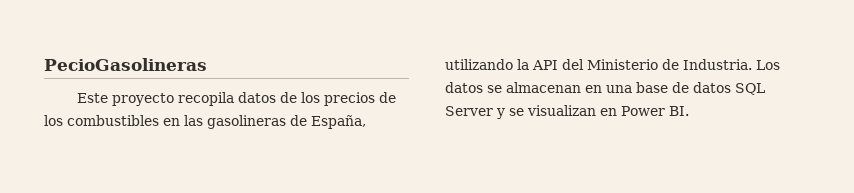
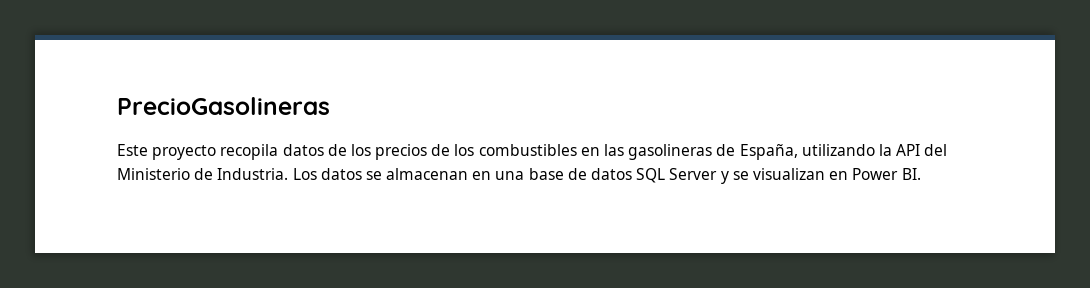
- PecioGasolineras
+ PrecioGasolineras

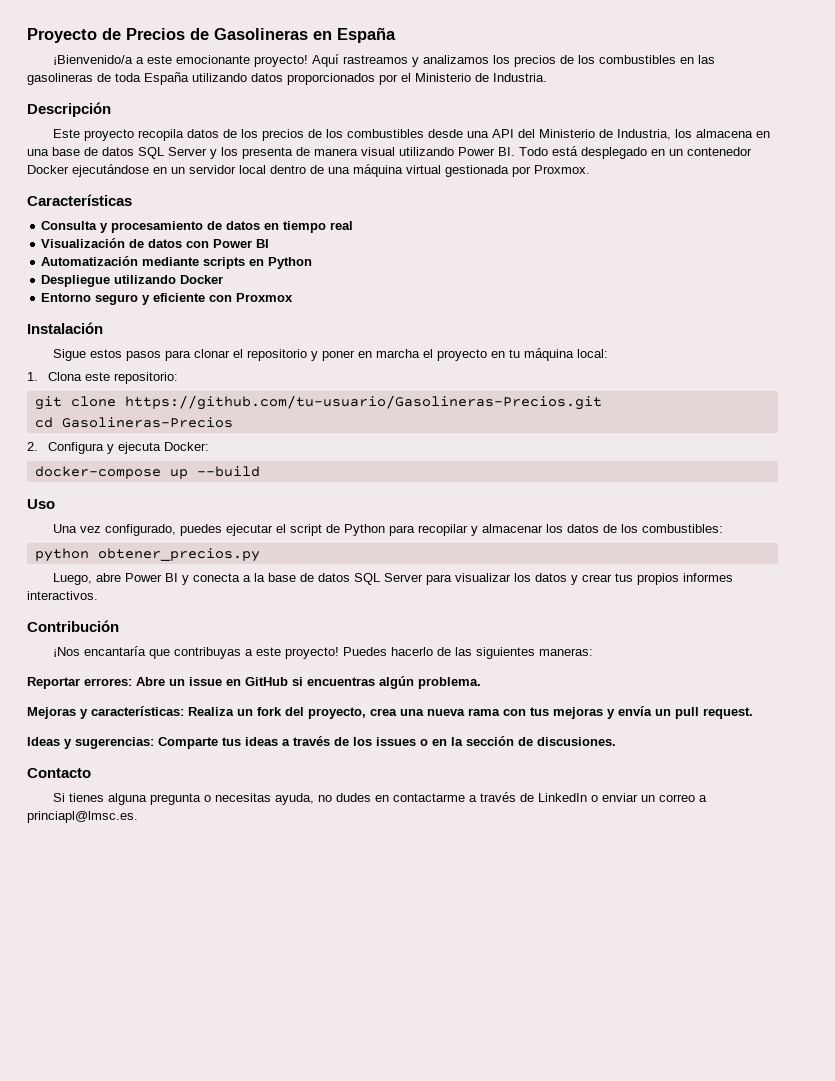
- PrecioGasolineras
+ Proyecto de Precios de Gasolineras en España
+ ¡Bienvenido/a a este emocionante proyecto! Aquí rastreamos y analizamos los precios de los combustibles en las gasolineras de toda España utilizando datos proporcionados por el Ministerio de Industria.
+ Descripción
- Este proyecto recopila datos de los precios de los combustibles en las gasolineras de España, utilizando la API del Ministerio de Industria. Los datos se almacenan en una base de datos SQL Server y se visualizan en Power BI.
+ Este proyecto recopila datos de los precios de los combustibles desde una API del Ministerio de Industria, los almacena en una base de datos SQL Server y los presenta de manera visual utilizando Power BI. Todo está desplegado en un contenedor Docker ejecutándose en un servidor local dentro de una máquina virtual gestionada por Proxmox.
+ Características
+ Consulta y procesamiento de datos en tiempo real
+ Visualización de datos con Power BI
+ Automatización mediante scripts en Python
+ Despliegue utilizando Docker
+ Entorno seguro y eficiente con Proxmox
+ Instalación
+ Sigue estos pasos para clonar el repositorio y poner en marcha el proyecto en tu máquina local:
+ 1. Clona este repositorio:
+ git clone https://github.com/tu-usuario/Gasolineras-Precios.git
+ cd Gasolineras-Precios
+ 2. Configura y ejecuta Docker:
+ docker-compose up --build
+ Uso
+ Una vez configurado, puedes ejecutar el script de Python para recopilar y almacenar los datos de los combustibles:
+ python obtener_precios.py
+ Luego, abre Power BI y conecta a la base de datos SQL Server para visualizar los datos y crear tus propios informes interactivos.
+ Contribución
+ ¡Nos encantaría que contribuyas a este proyecto! Puedes hacerlo de las siguientes maneras:
+ Reportar errores: Abre un issue en GitHub si encuentras algún problema.
+ Mejoras y características: Realiza un fork del proyecto, crea una nueva rama con tus mejoras y envía un pull request.
+ Ideas y sugerencias: Comparte tus ideas a través de los issues o en la sección de discusiones.
+ Contacto
+ Si tienes alguna pregunta o necesitas ayuda, no dudes en contactarme a través de LinkedIn o enviar un correo a princiapl@lmsc.es.

